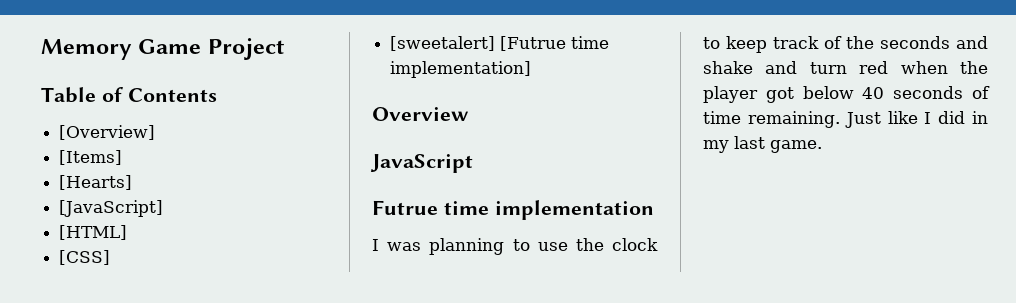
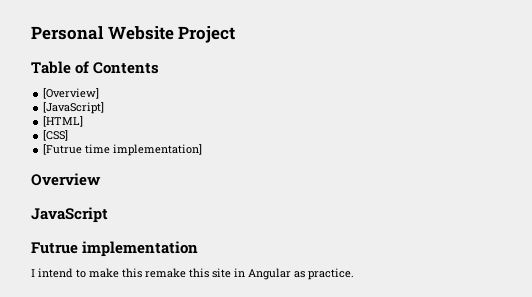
- Memory Game Project
+ Personal Website Project
- [Items]
- [Hearts]
- [sweetalert] [Futrue time implementation]
+ [Futrue time implementation]
- Futrue time implementation
+ Futrue implementation
- I was planning to use the clock to keep track of the seconds and shake and turn red when the player got below 40 seconds of time remaining. Just like I did in my last game.
+ I intend to make this remake this site in Angular as practice.

